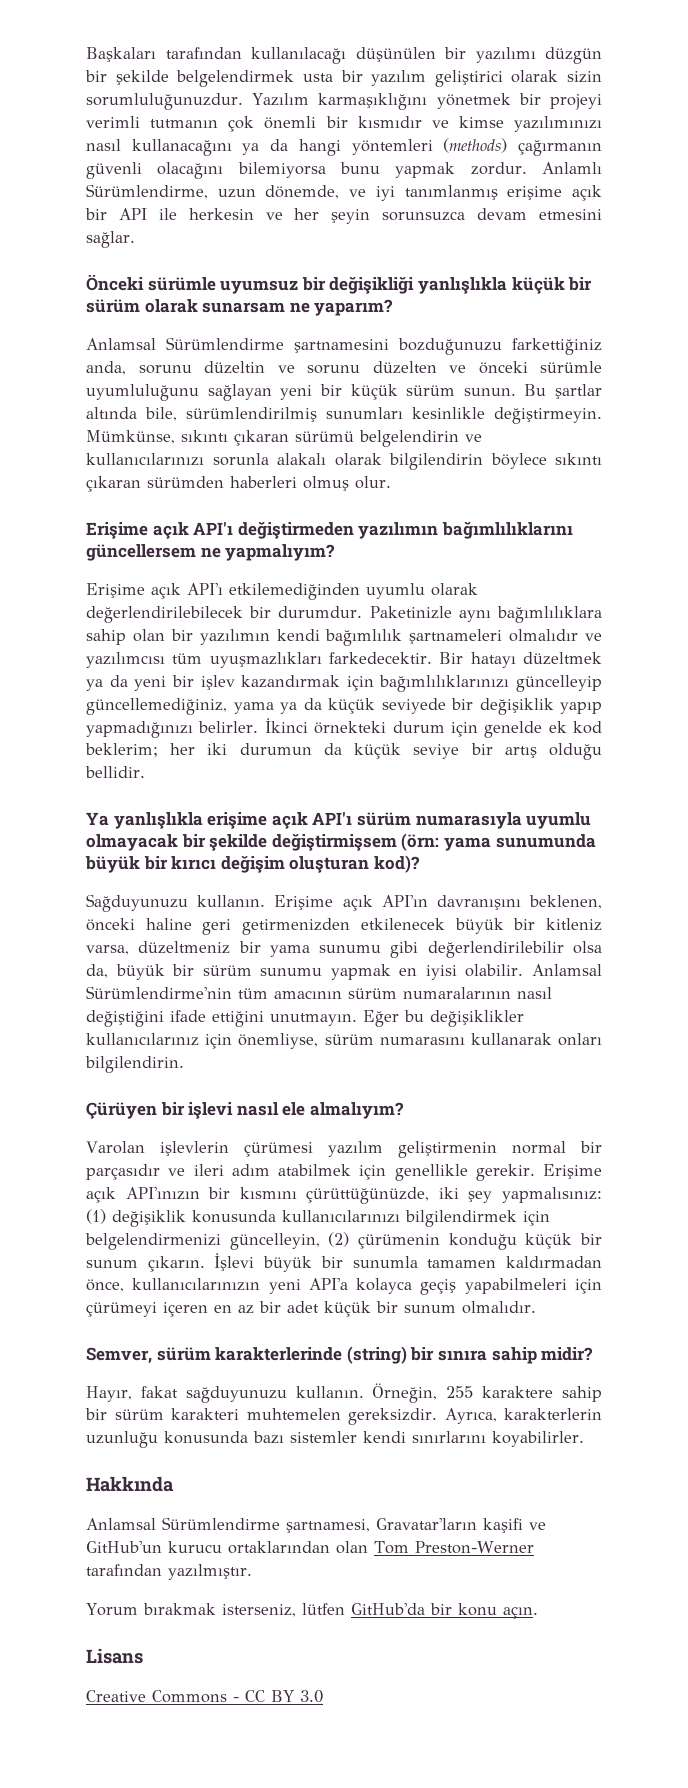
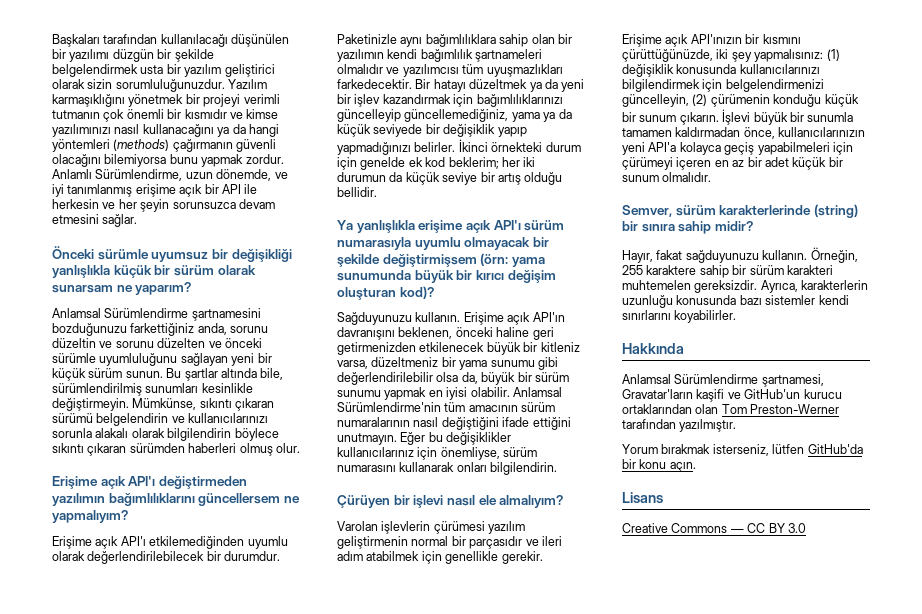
- Creative Commons - CC BY 3.0
+ Creative Commons ― CC BY 3.0

